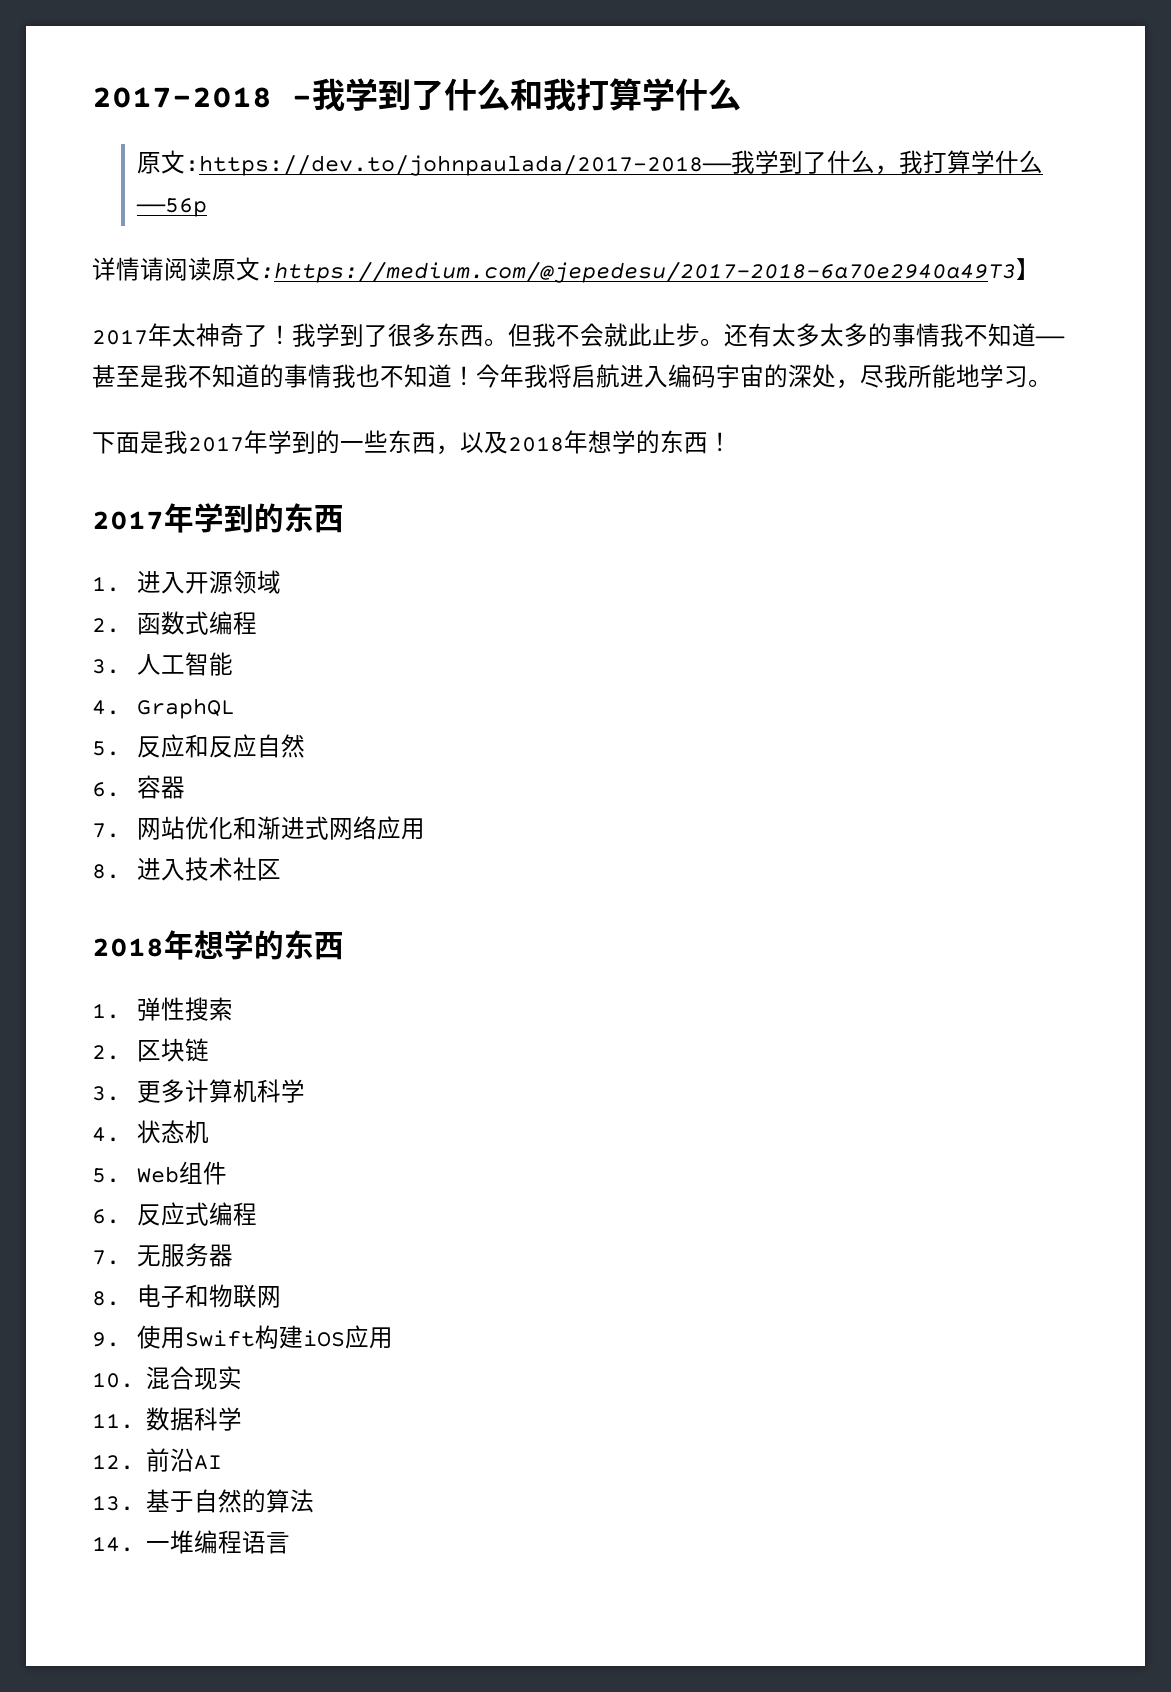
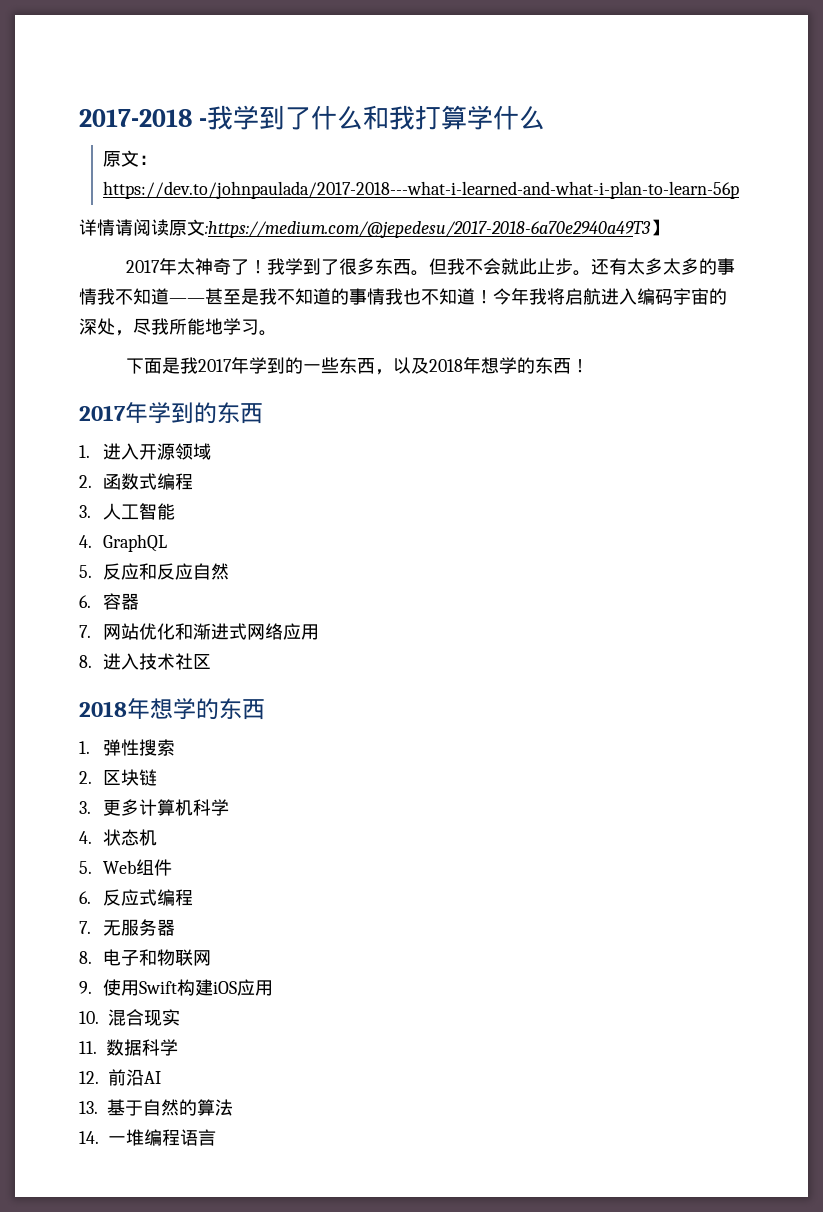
- 原文:https://dev.to/johnpaulada/2017-2018——我学到了什么，我打算学什么——56p
+ 原文：https://dev.to/johnpaulada/2017-2018---what-i-learned-and-what-i-plan-to-learn-56p

